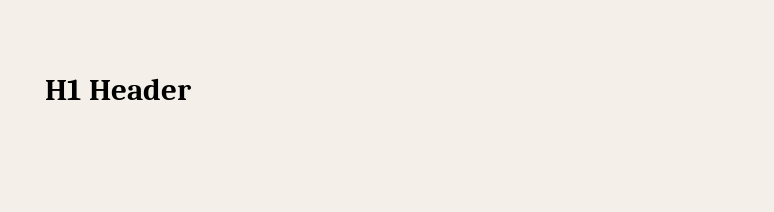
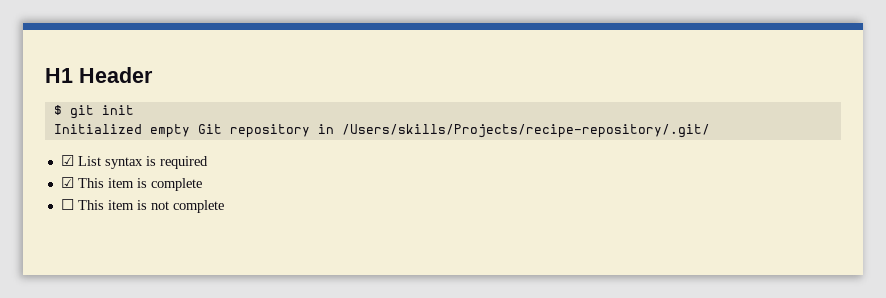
+ $ git init
+ Initialized empty Git repository in /Users/skills/Projects/recipe-repository/.git/
+ ☑ List syntax is required
+ ☑ This item is complete
+ ☐ This item is not complete

